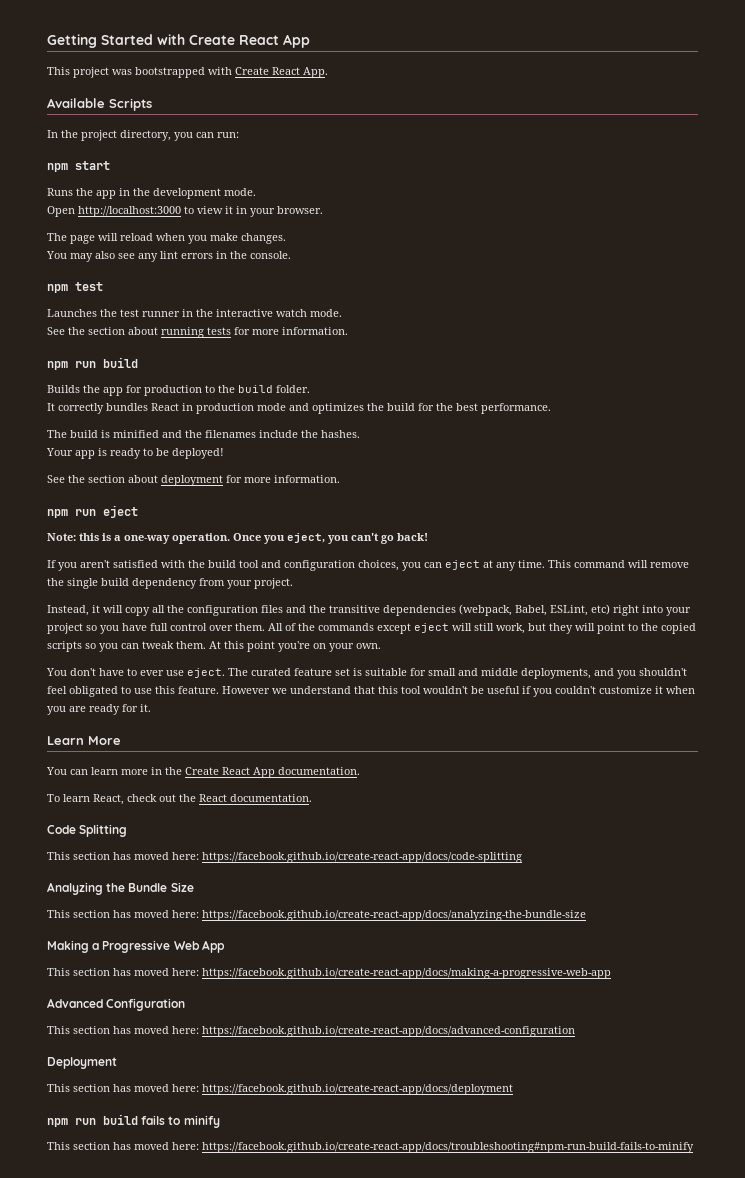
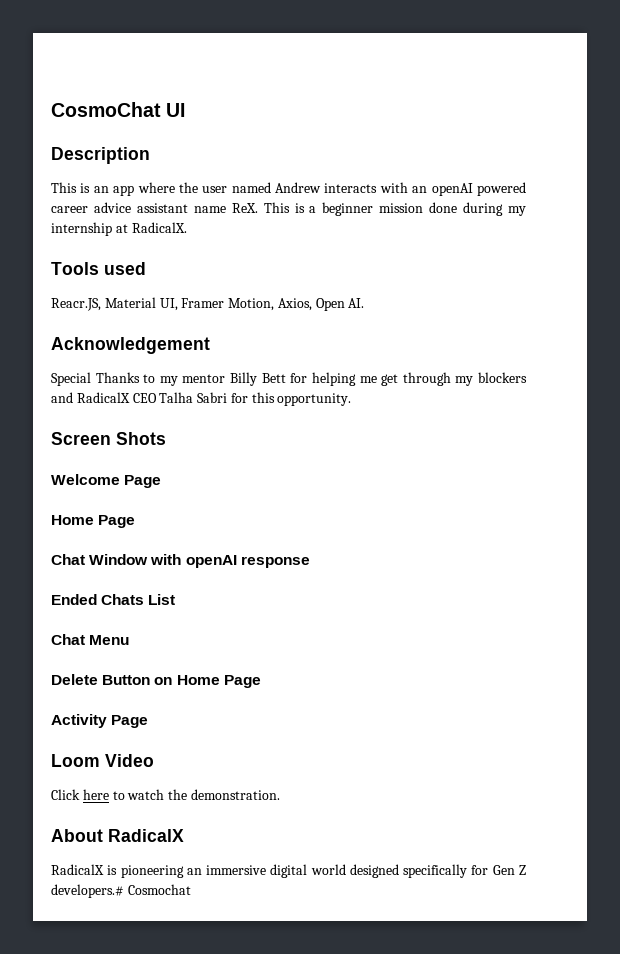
- Getting Started with Create React App
- This project was bootstrapped with Create React App.
- Available Scripts
- In the project directory, you can run:
- npm start
- Runs the app in the development mode.
- Open http://localhost:3000 to view it in your browser.
- The page will reload when you make changes.
- You may also see any lint errors in the console.
- npm test
- Launches the test runner in the interactive watch mode.
- See the section about running tests for more information.
- npm run build
- Builds the app for production to the build folder.
- It correctly bundles React in production mode and optimizes the build for the best performance.
- The build is minified and the filenames include the hashes.
- Your app is ready to be deployed!
- See the section about deployment for more information.
- npm run eject
- Note: this is a one-way operation. Once you eject, you can't go back!
- If you aren't satisfied with the build tool and configuration choices, you can eject at any time. This command will remove the single build dependency from your project.
- Instead, it will copy all the configuration files and the transitive dependencies (webpack, Babel, ESLint, etc) right into your project so you have full control over them. All of the commands except eject will still work, but they will point to the copied scripts so you can tweak them. At this point you're on your own.
- You don't have to ever use eject. The curated feature set is suitable for small and middle deployments, and you shouldn't feel obligated to use this feature. However we understand that this tool wouldn't be useful if you couldn't customize it when you are ready for it.
- Learn More
- You can learn more in the Create React App documentation.
- To learn React, check out the React documentation.
- Code Splitting
- This section has moved here: https://facebook.github.io/create-react-app/docs/code-splitting
- Analyzing the Bundle Size
- This section has moved here: https://facebook.github.io/create-react-app/docs/analyzing-the-bundle-size
- Making a Progressive Web App
- This section has moved here: https://facebook.github.io/create-react-app/docs/making-a-progressive-web-app
- Advanced Configuration
- This section has moved here: https://facebook.github.io/create-react-app/docs/advanced-configuration
- Deployment
- This section has moved here: https://facebook.github.io/create-react-app/docs/deployment
- npm run build fails to minify
- This section has moved here: https://facebook.github.io/create-react-app/docs/troubleshooting#npm-run-build-fails-to-minify
+ CosmoChat UI
+ Description
+ This is an app where the user named Andrew interacts with an openAI powered career advice assistant name ReX. This is a beginner mission done during my internship at RadicalX.
+ Tools used
+ Reacr.JS, Material UI, Framer Motion, Axios, Open AI.
+ Acknowledgement
+ Special Thanks to my mentor Billy Bett for helping me get through my blockers and RadicalX CEO Talha Sabri for this opportunity.
+ Screen Shots
+ Welcome Page
+ Home Page
+ Chat Window with openAI response
+ Ended Chats List
+ Chat Menu
+ Delete Button on Home Page
+ Activity Page
+ Loom Video
+ Click here to watch the demonstration.
+ About RadicalX
+ RadicalX is pioneering an immersive digital world designed specifically for Gen Z developers.# Cosmochat

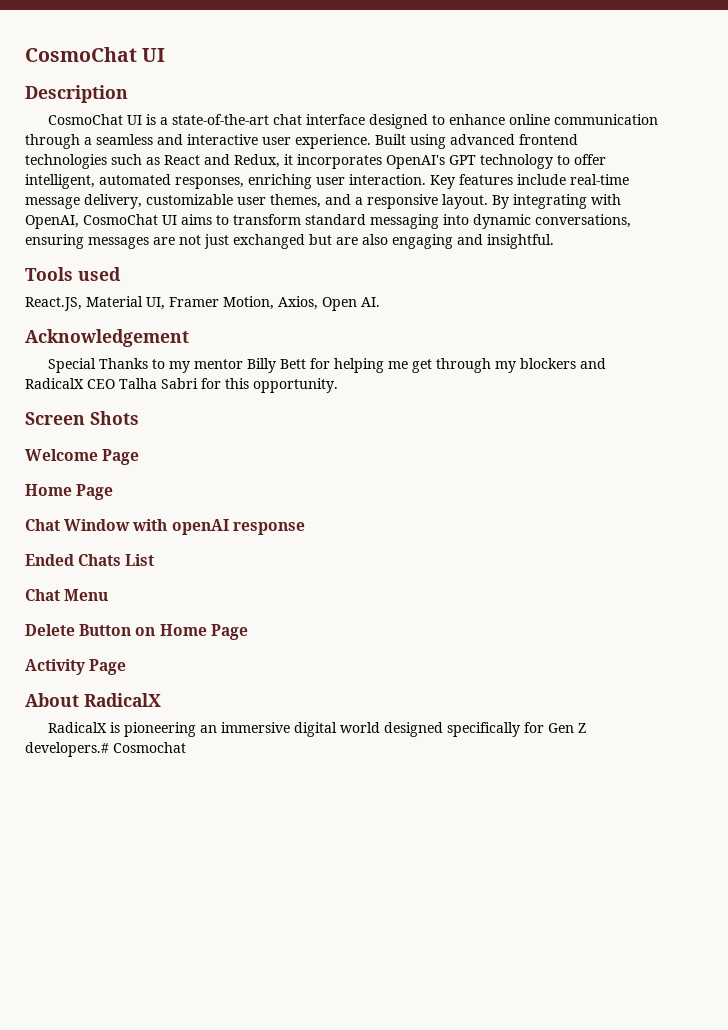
- This is an app where the user named Andrew interacts with an openAI powered career advice assistant name ReX. This is a beginner mission done during my internship at RadicalX.
+ CosmoChat UI is a state-of-the-art chat interface designed to enhance online communication through a seamless and interactive user experience. Built using advanced frontend technologies such as React and Redux, it incorporates OpenAI's GPT technology to offer intelligent, automated responses, enriching user interaction. Key features include real-time message delivery, customizable user themes, and a responsive layout. By integrating with OpenAI, CosmoChat UI aims to transform standard messaging into dynamic conversations, ensuring messages are not just exchanged but are also engaging and insightful.
- Reacr.JS, Material UI, Framer Motion, Axios, Open AI.
+ React.JS, Material UI, Framer Motion, Axios, Open AI.
- Loom Video
- Click here to watch the demonstration.

